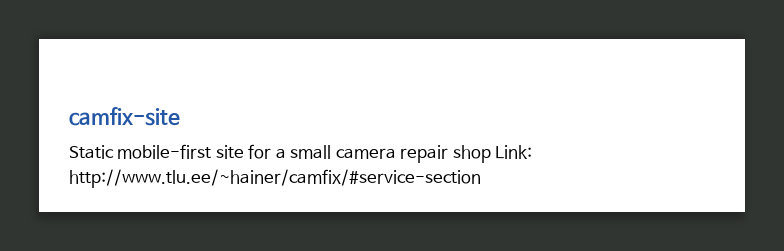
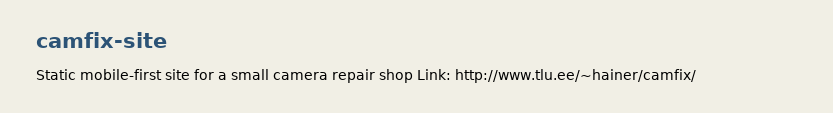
- Static mobile-first site for a small camera repair shop Link: http://www.tlu.ee/~hainer/camfix/#service-section
+ Static mobile-first site for a small camera repair shop Link: http://www.tlu.ee/~hainer/camfix/

